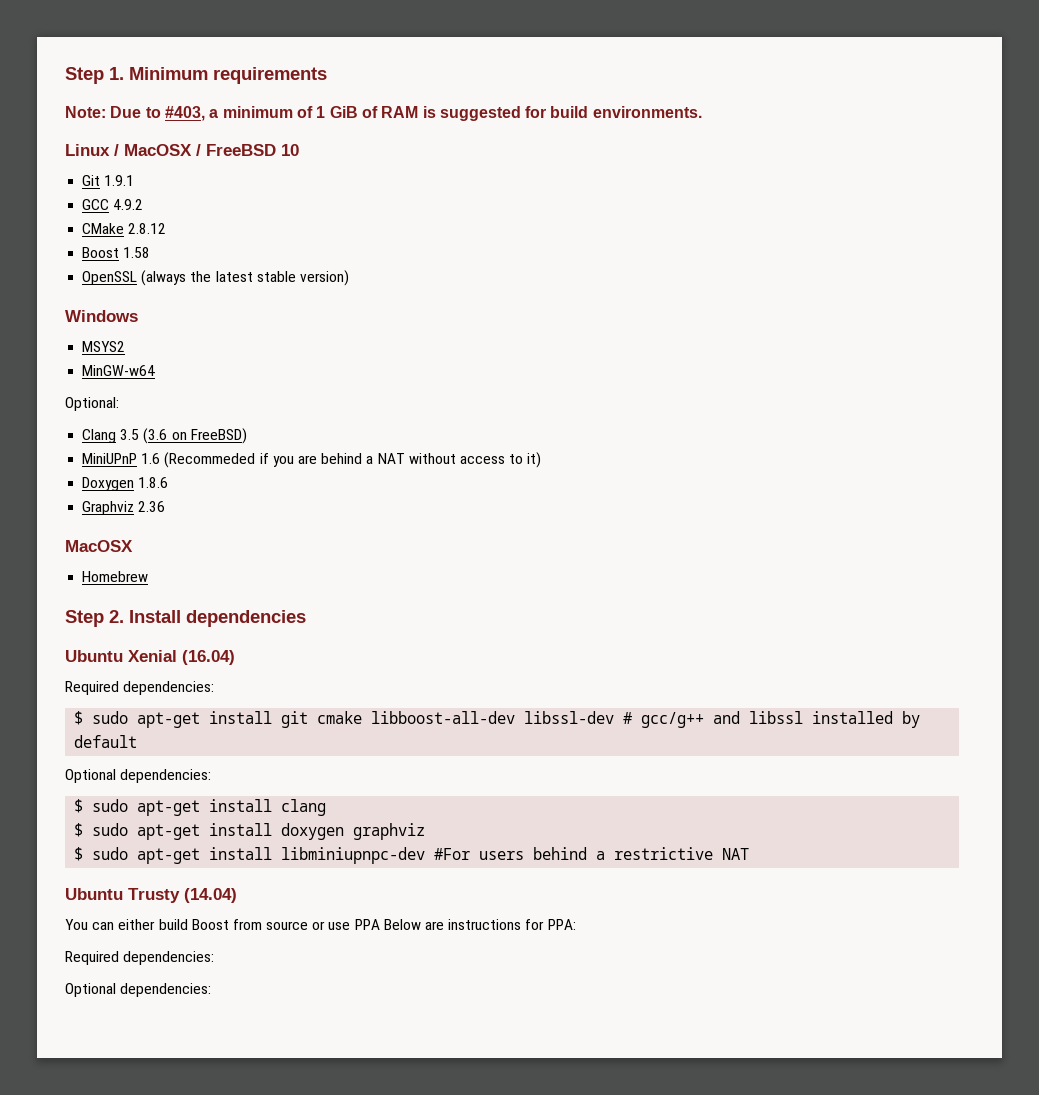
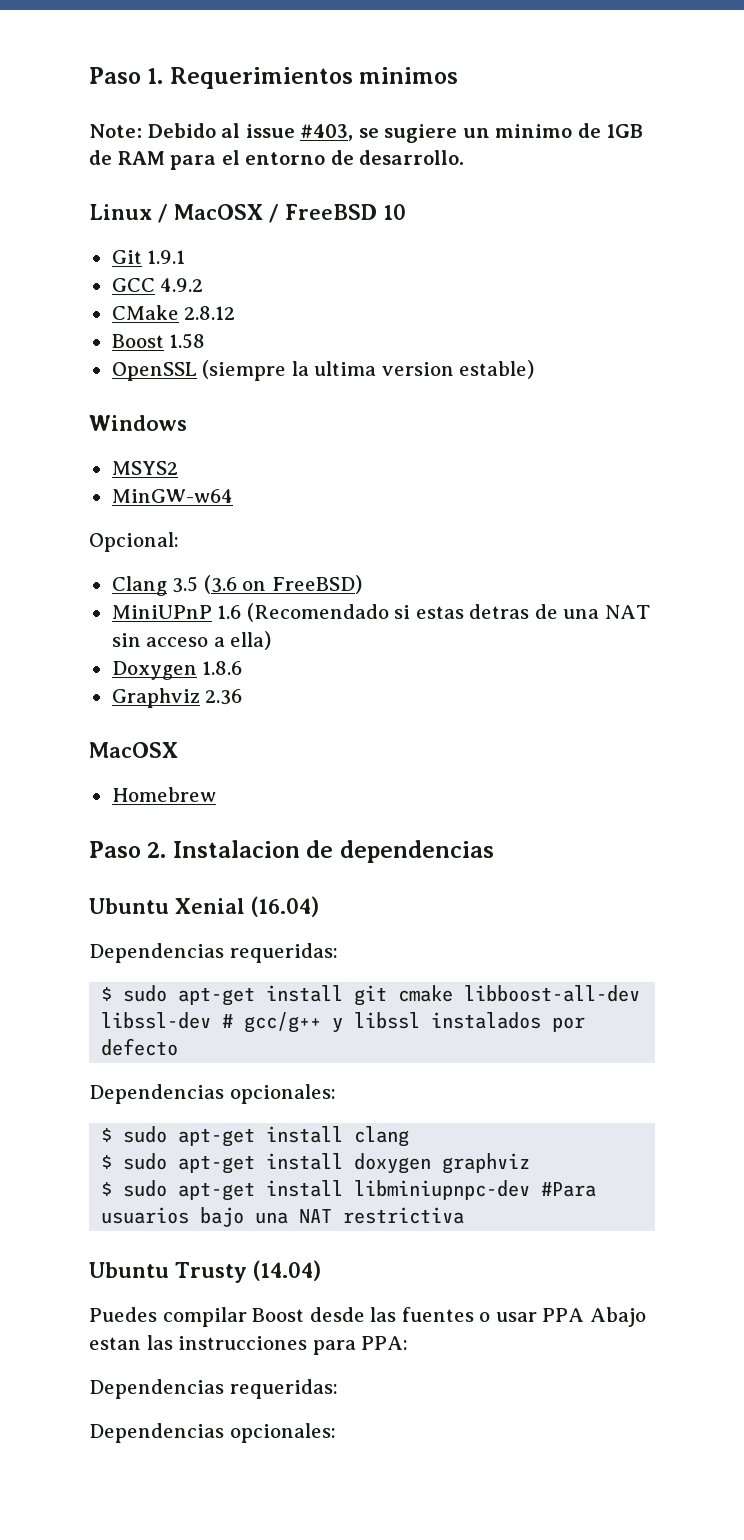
- Step 1. Minimum requirements
- Note: Due to #403, a minimum of 1 GiB of RAM is suggested for build environments.
+ Paso 1. Requerimientos minimos
+ Note: Debido al issue #403, se sugiere un minimo de 1GB de RAM para el entorno de desarrollo.
- OpenSSL (always the latest stable version)
+ OpenSSL (siempre la ultima version estable)
- Optional:
+ Opcional:
- MiniUPnP 1.6 (Recommeded if you are behind a NAT without access to it)
+ MiniUPnP 1.6 (Recomendado si estas detras de una NAT sin acceso a ella)
- Step 2. Install dependencies
+ Paso 2. Instalacion de dependencias
  Ubuntu Xenial (16.04)
- Required dependencies:
+ Dependencias requeridas:
- $ sudo apt-get install git cmake libboost-all-dev libssl-dev # gcc/g++ and libssl installed by default
- Optional dependencies:
+ $ sudo apt-get install git cmake libboost-all-dev libssl-dev # gcc/g++ y libssl instalados por defecto
+ Dependencias opcionales:
- $ sudo apt-get install libminiupnpc-dev #For users behind a restrictive NAT
+ $ sudo apt-get install libminiupnpc-dev #Para usuarios bajo una NAT restrictiva
- You can either build Boost from source or use PPA Below are instructions for PPA:
- Required dependencies:
- Optional dependencies:
+ Puedes compilar Boost desde las fuentes o usar PPA Abajo estan las instrucciones para PPA:
+ Dependencias requeridas:
+ Dependencias opcionales:

